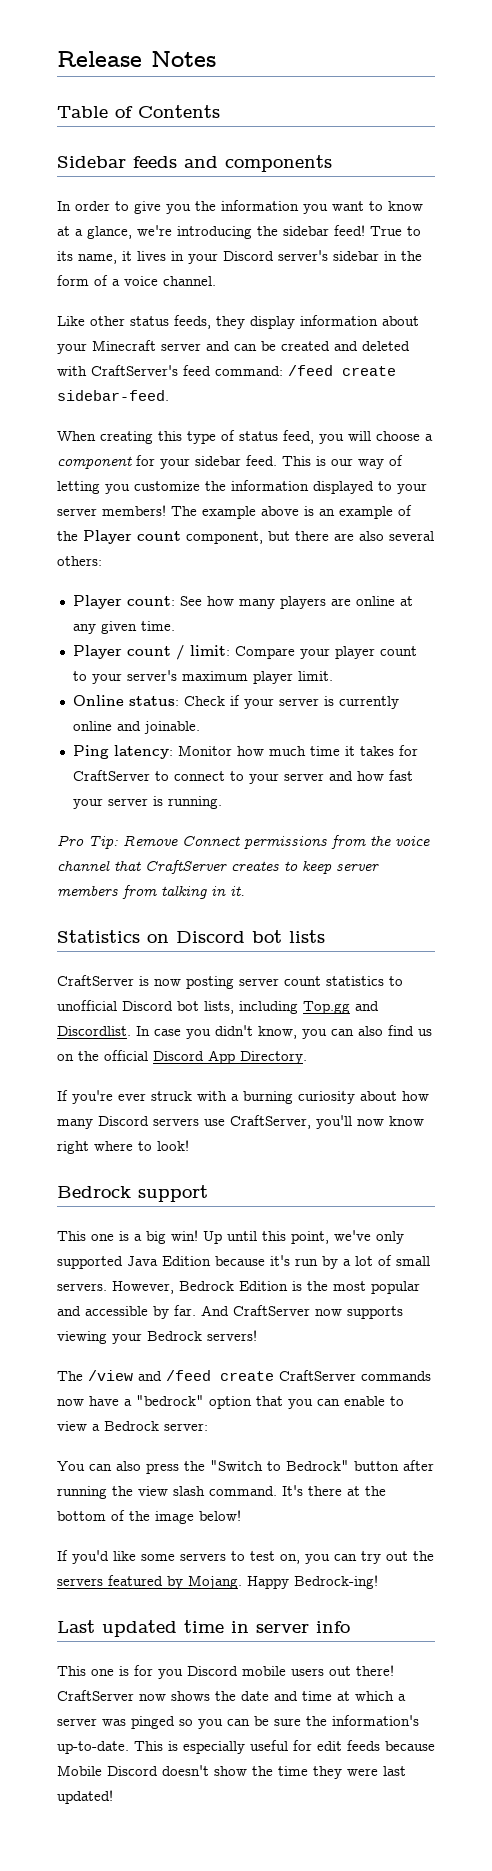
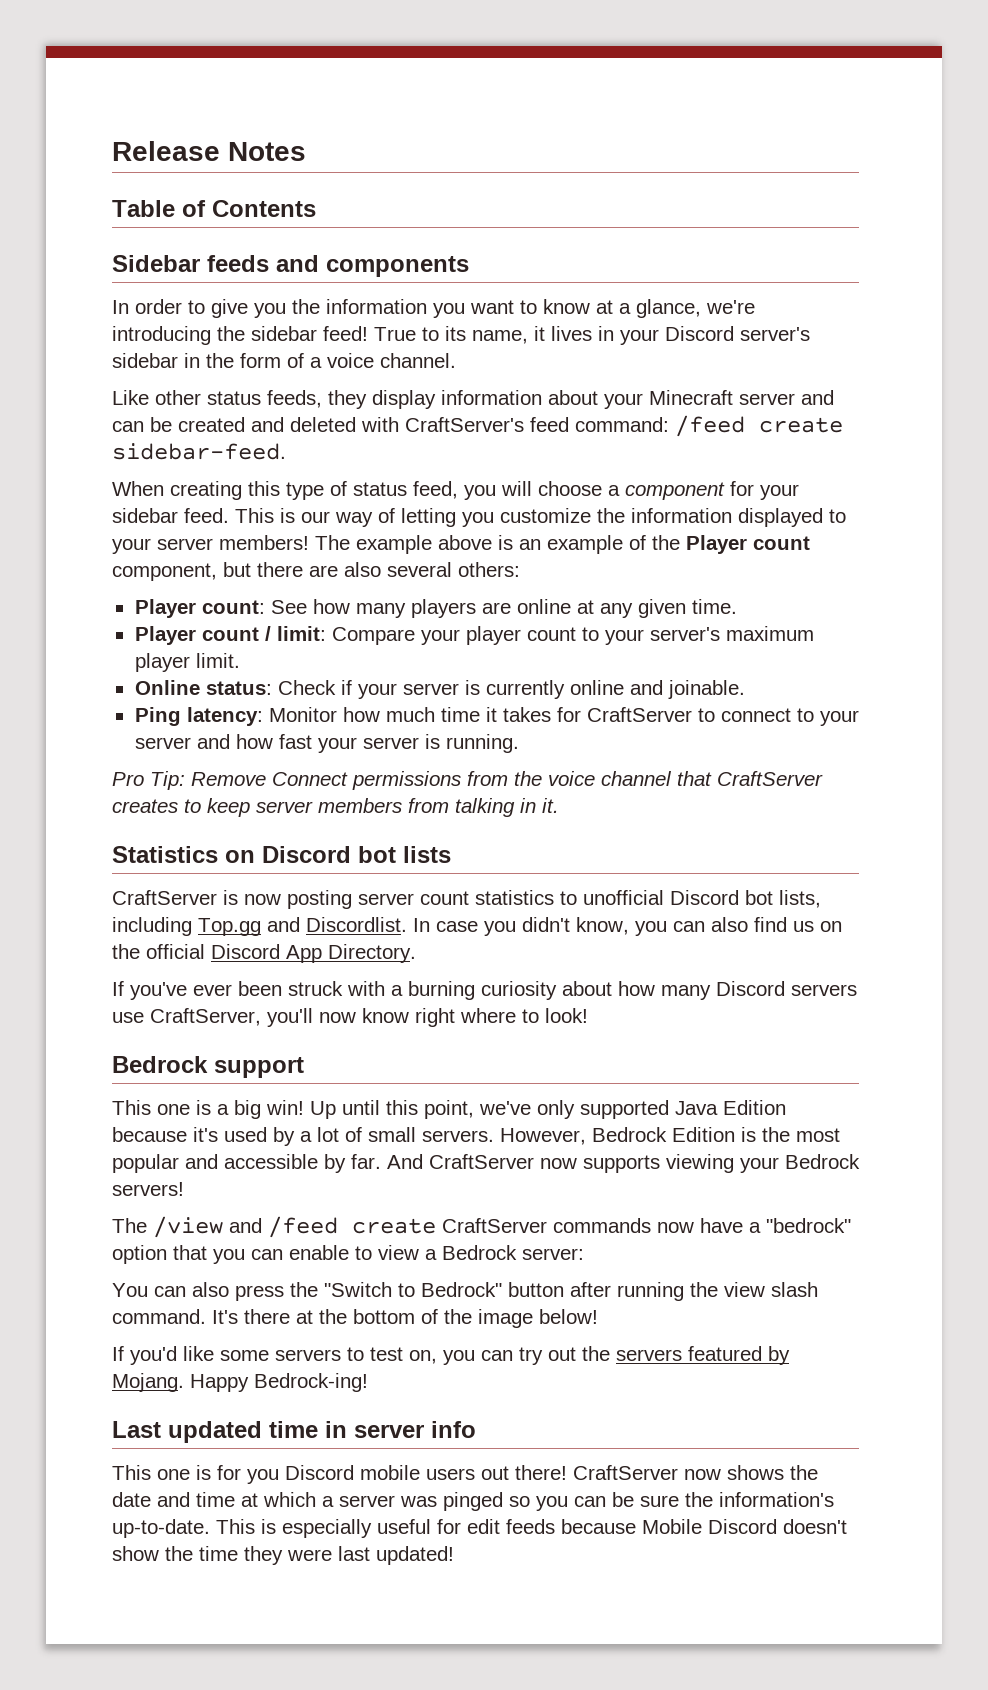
- If you're ever struck with a burning curiosity about how many Discord servers use CraftServer, you'll now know right where to look!
+ If you've ever been struck with a burning curiosity about how many Discord servers use CraftServer, you'll now know right where to look!
- Up until this point, we've only supported Java Edition because it's run by a lot of small servers.
+ Up until this point, we've only supported Java Edition because it's used by a lot of small servers.

